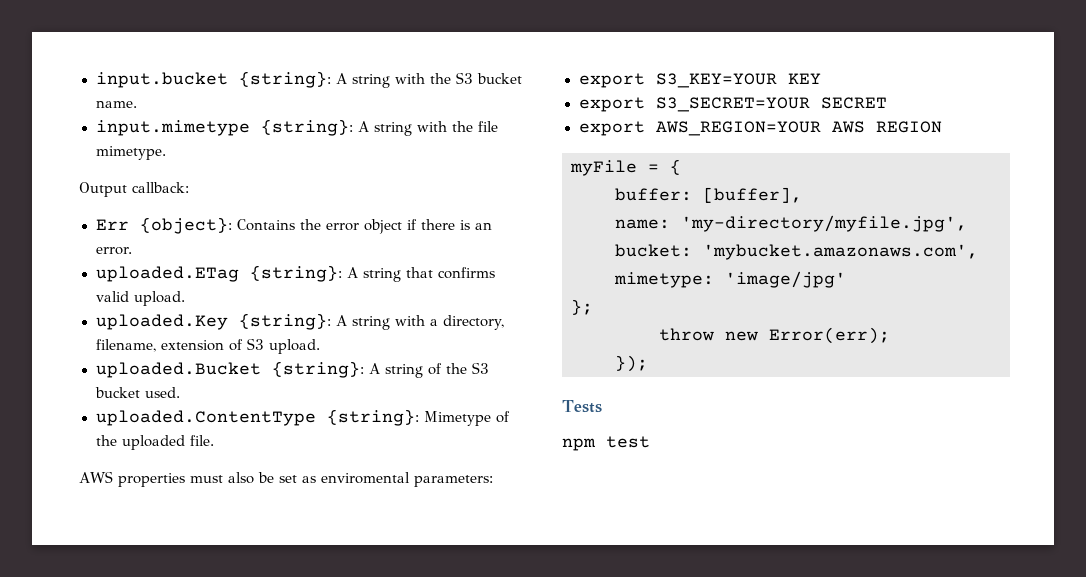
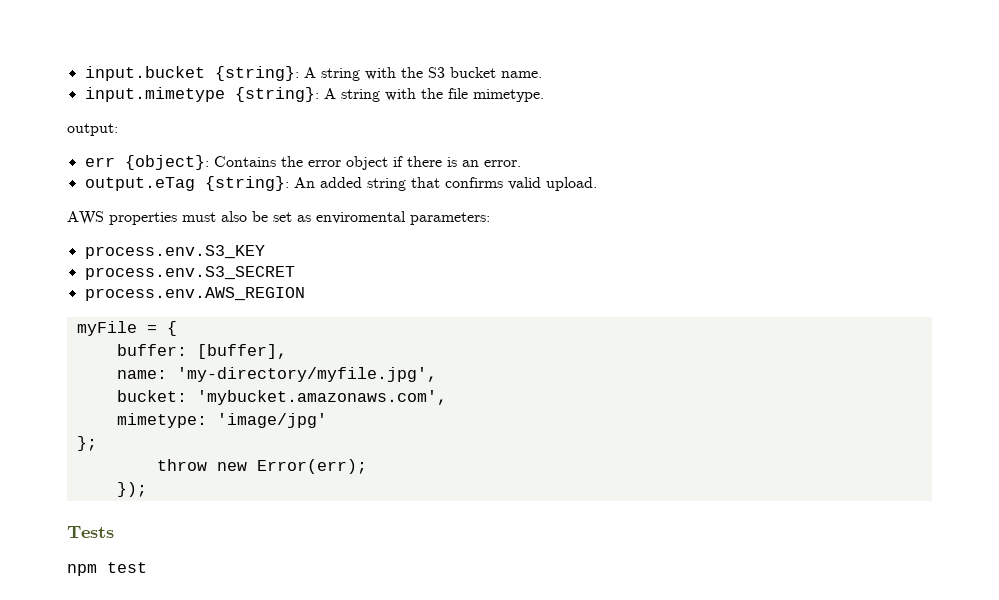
- Output callback:
- Err {object}: Contains the error object if there is an error.
+ output:
+ err {object}: Contains the error object if there is an error.
- uploaded.ETag {string}: A string that confirms valid upload.
+ output.eTag {string}: An added string that confirms valid upload.
- uploaded.Key {string}: A string with a directory, filename, extension of S3 upload.
- uploaded.Bucket {string}: A string of the S3 bucket used.
- uploaded.ContentType {string}: Mimetype of the uploaded file.
- export S3_KEY=YOUR KEY
- export S3_SECRET=YOUR SECRET
- export AWS_REGION=YOUR AWS REGION
+ process.env.S3_KEY
+ process.env.S3_SECRET
+ process.env.AWS_REGION

